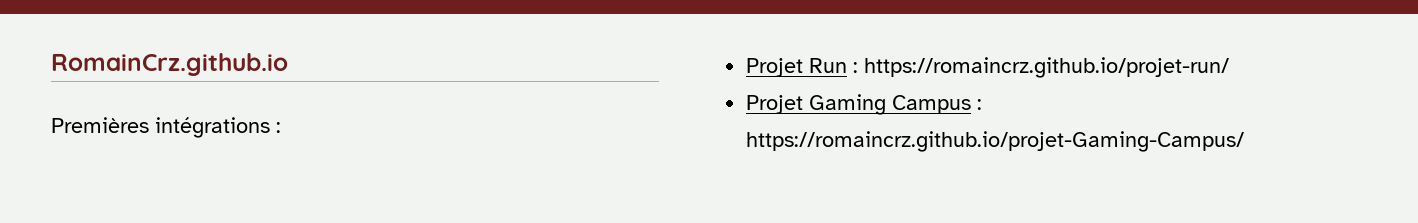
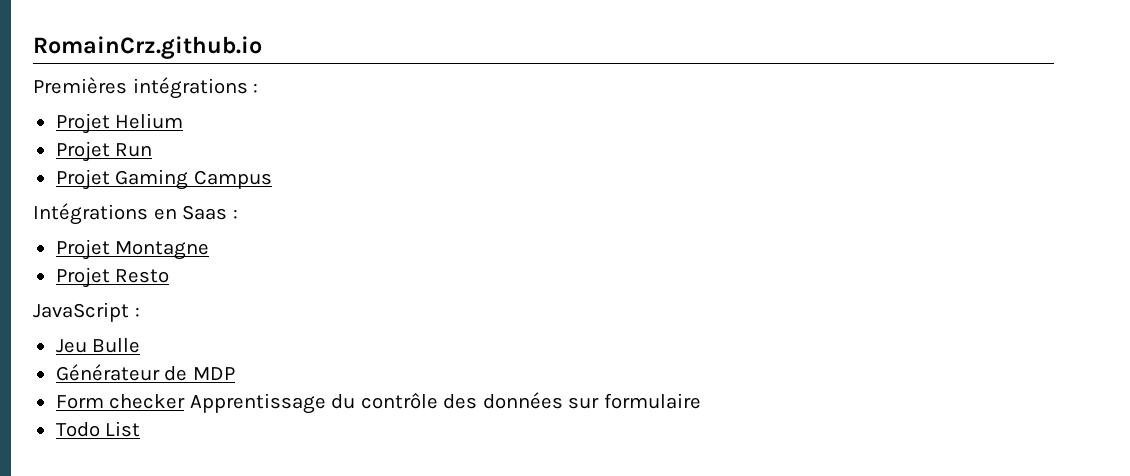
+ Projet Helium
- Projet Run : https://romaincrz.github.io/projet-run/
+ Projet Run
- Projet Gaming Campus : https://romaincrz.github.io/projet-Gaming-Campus/
+ Projet Gaming Campus
+ Intégrations en Saas :
+ Projet Montagne
+ Projet Resto
+ JavaScript :
+ Jeu Bulle
+ Générateur de MDP
+ Form checker Apprentissage du contrôle des données sur formulaire
+ Todo List

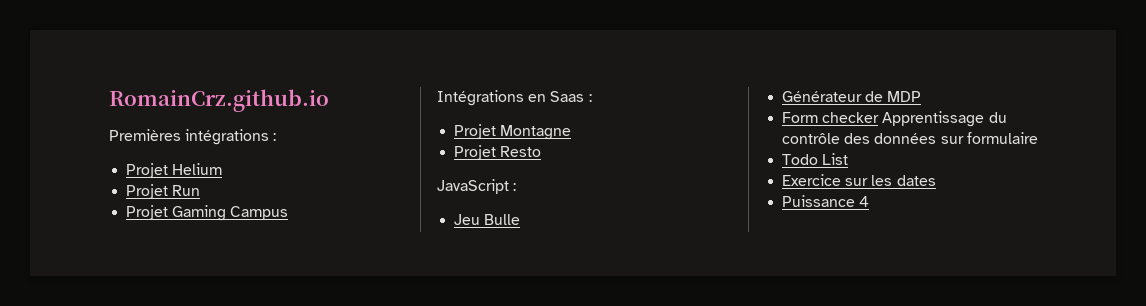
+ Exercice sur les dates
+ Puissance 4

